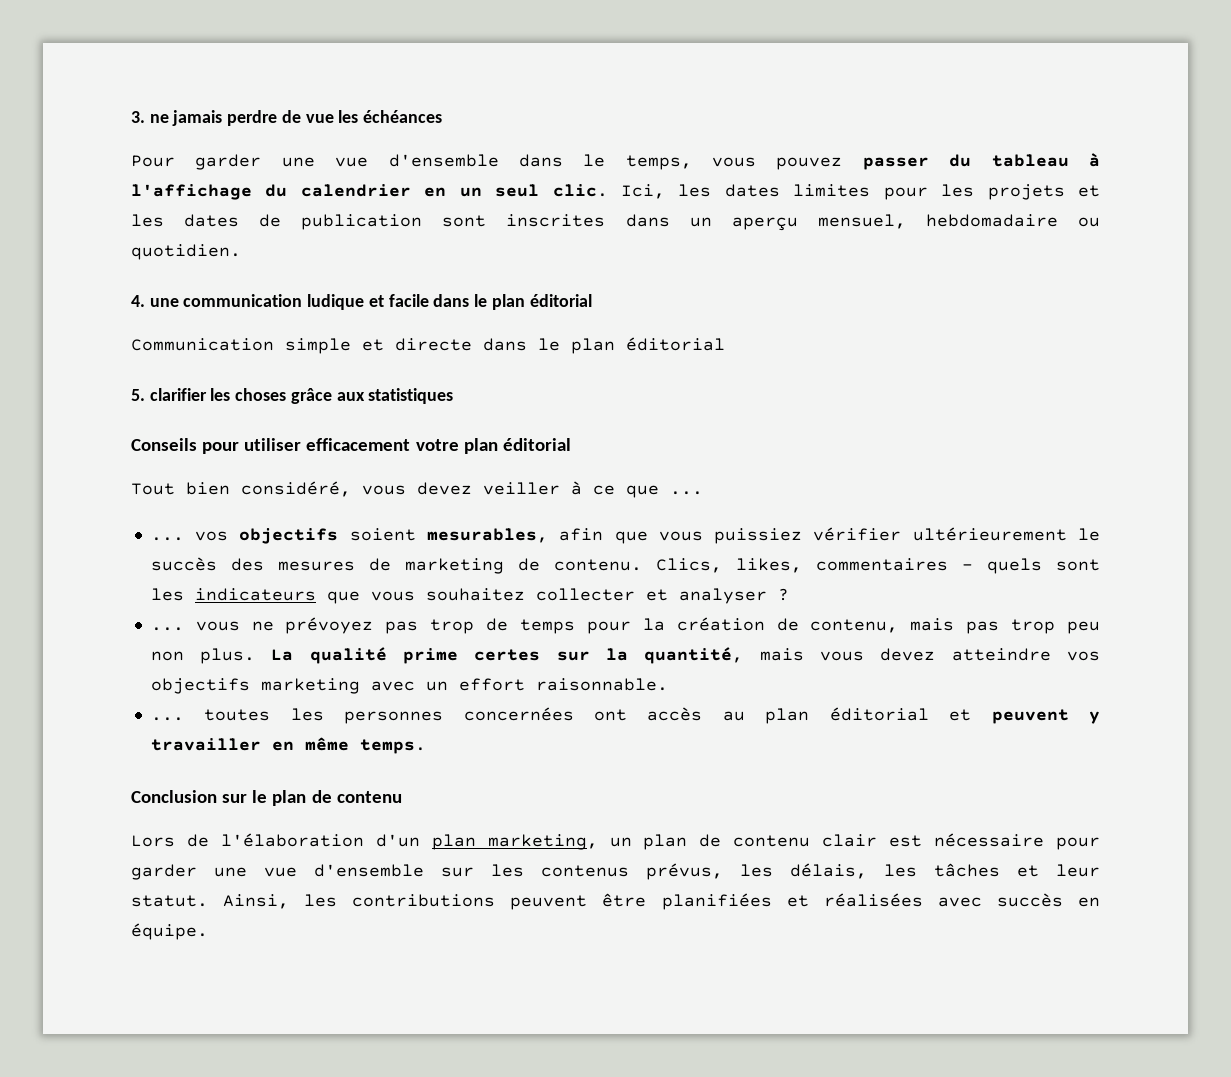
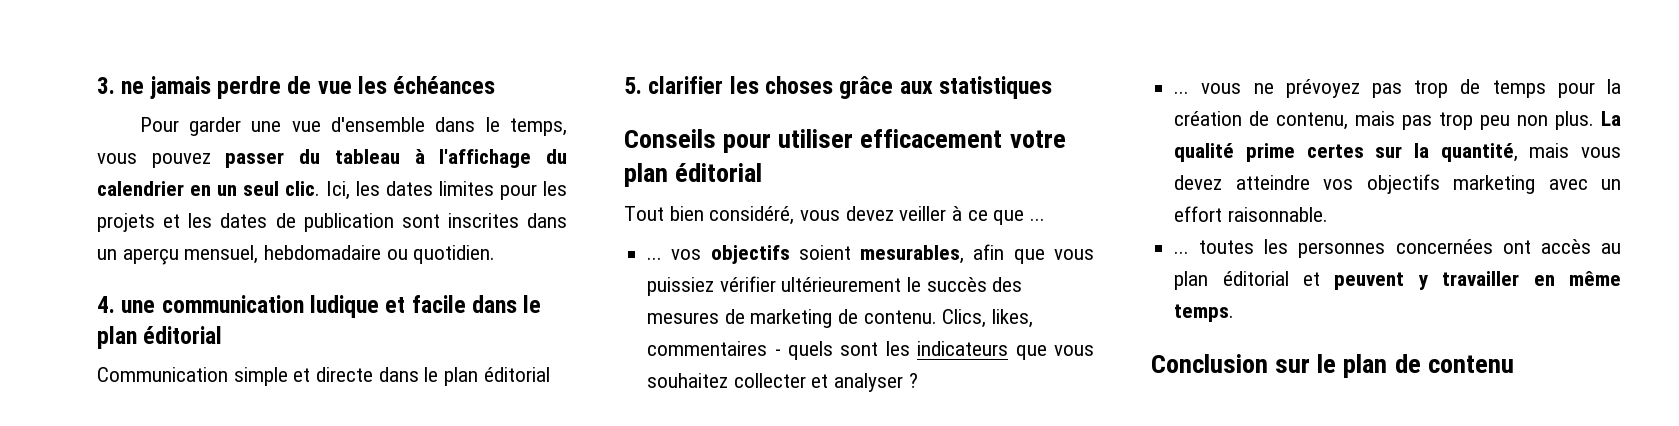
- Lors de l'élaboration d'un plan marketing, un plan de contenu clair est nécessaire pour garder une vue d'ensemble sur les contenus prévus, les délais, les tâches et leur statut. Ainsi, les contributions peuvent être planifiées et réalisées avec succès en équipe.

